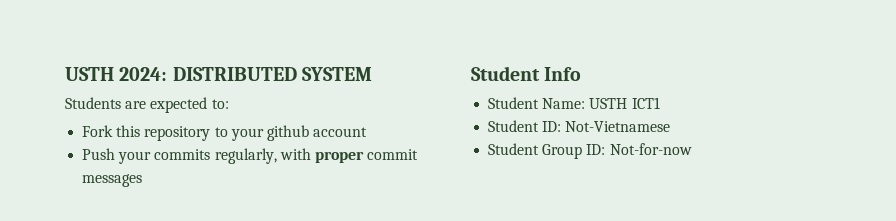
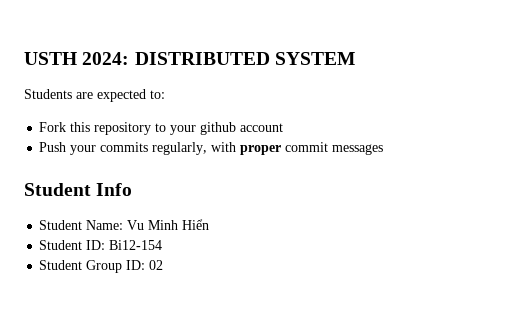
- Student Name: USTH ICT1
+ Student Name: Vu Minh Hiển
- Student ID: Not-Vietnamese
+ Student ID: Bi12-154
- Student Group ID: Not-for-now
+ Student Group ID: 02

